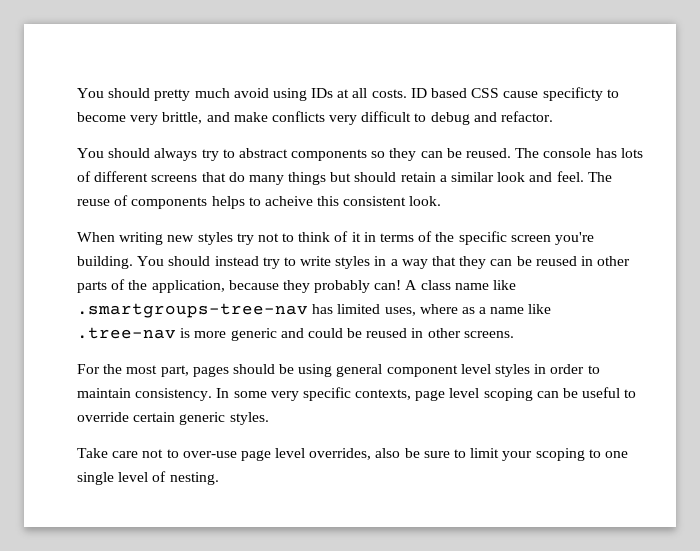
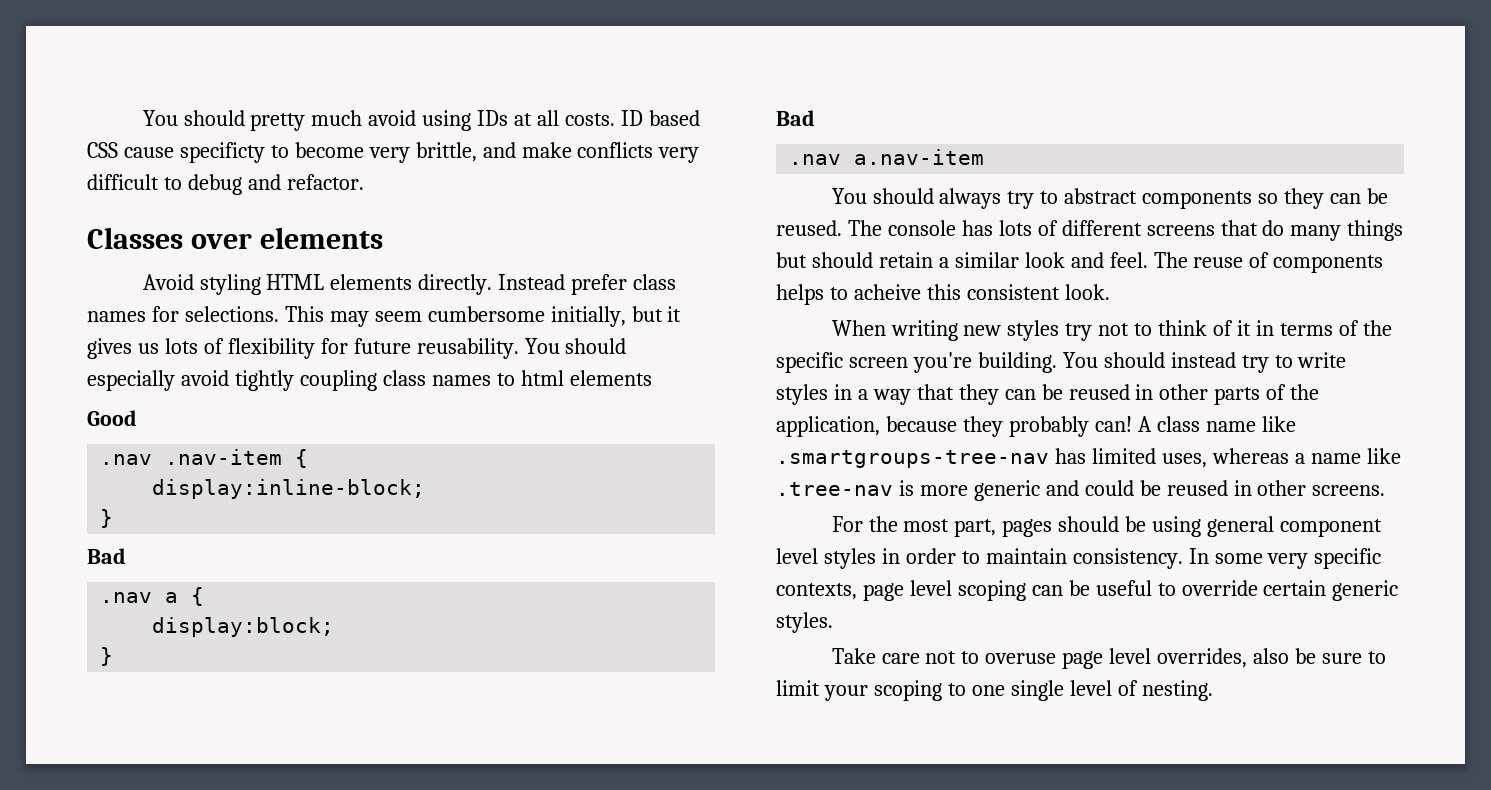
+ Classes over elements
+ Avoid styling HTML elements directly. Instead prefer class names for selections. This may seem cumbersome initially, but it gives us lots of flexibility for future reusability. You should especially avoid tightly coupling class names to html elements
+ Good
+ .nav .nav-item {
+ display:inline-block;
+ }
+ Bad
+ .nav a {
+ display:block;
+ }
+ Bad
+ .nav a.nav-item
- A class name like .smartgroups-tree-nav has limited uses, where as a name like .tree-nav is more generic and could be reused in other screens.
+ A class name like .smartgroups-tree-nav has limited uses, whereas a name like .tree-nav is more generic and could be reused in other screens.
- Take care not to over-use page level overrides, also be sure to limit your scoping to one single level of nesting.
+ Take care not to overuse page level overrides, also be sure to limit your scoping to one single level of nesting.

